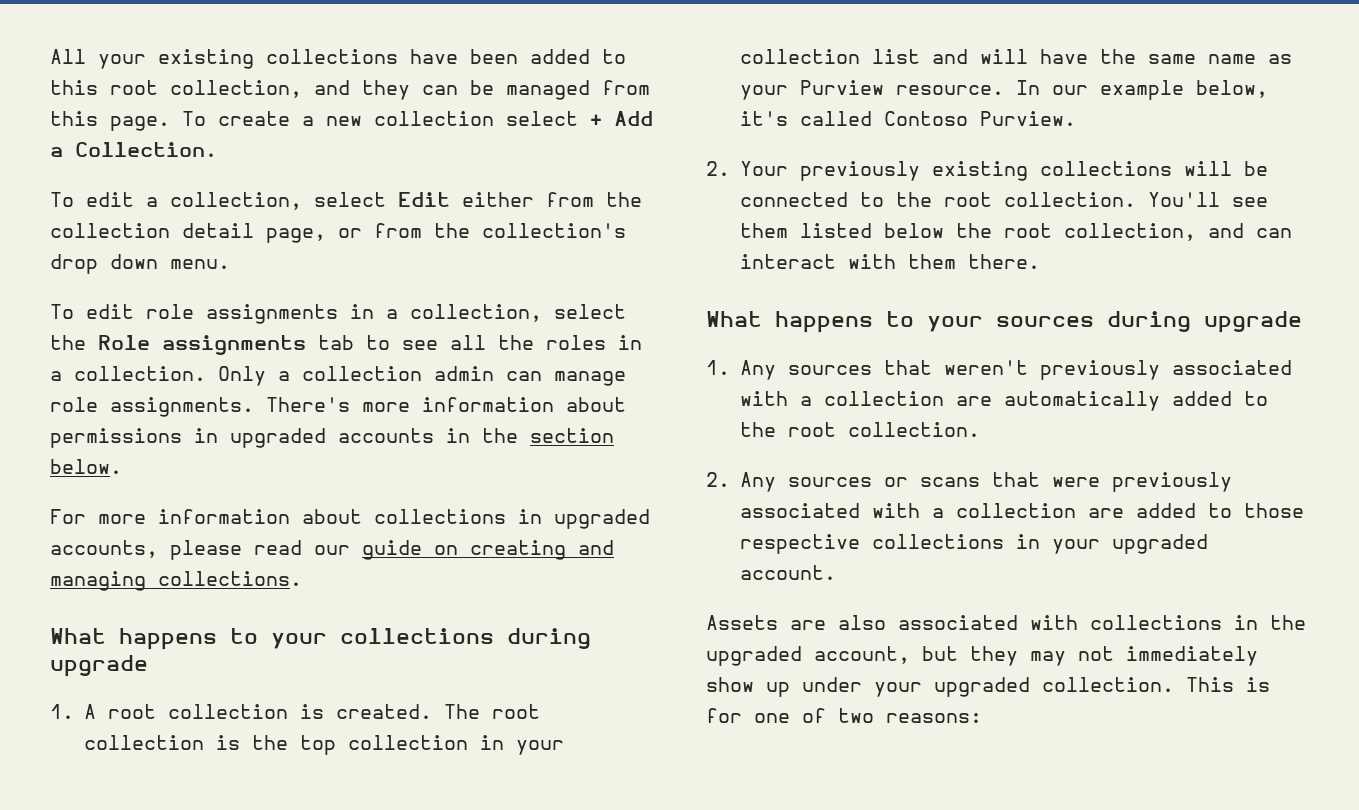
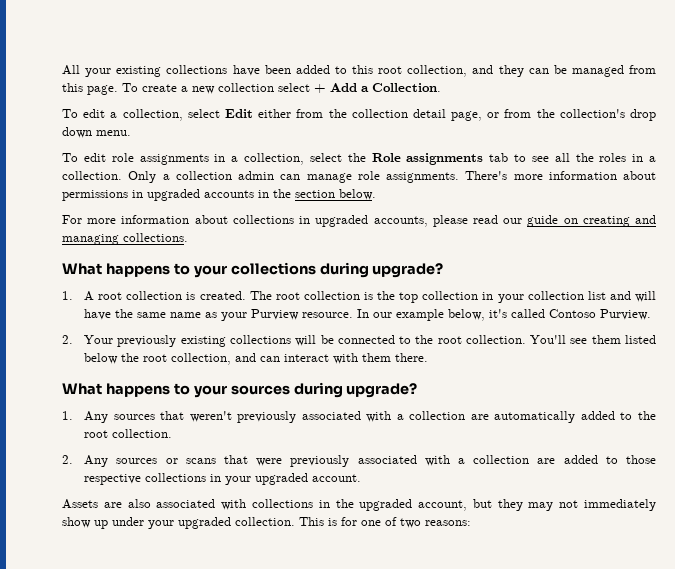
- What happens to your collections during upgrade
+ What happens to your collections during upgrade?
- What happens to your sources during upgrade
+ What happens to your sources during upgrade?

